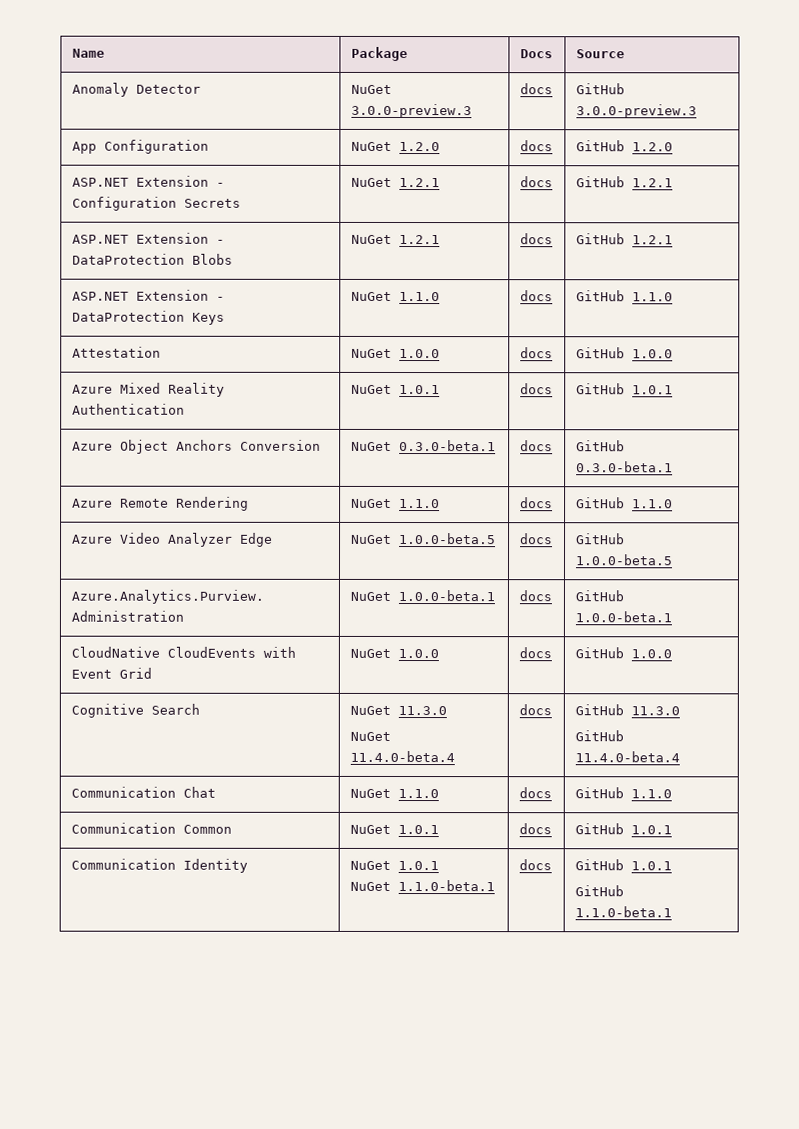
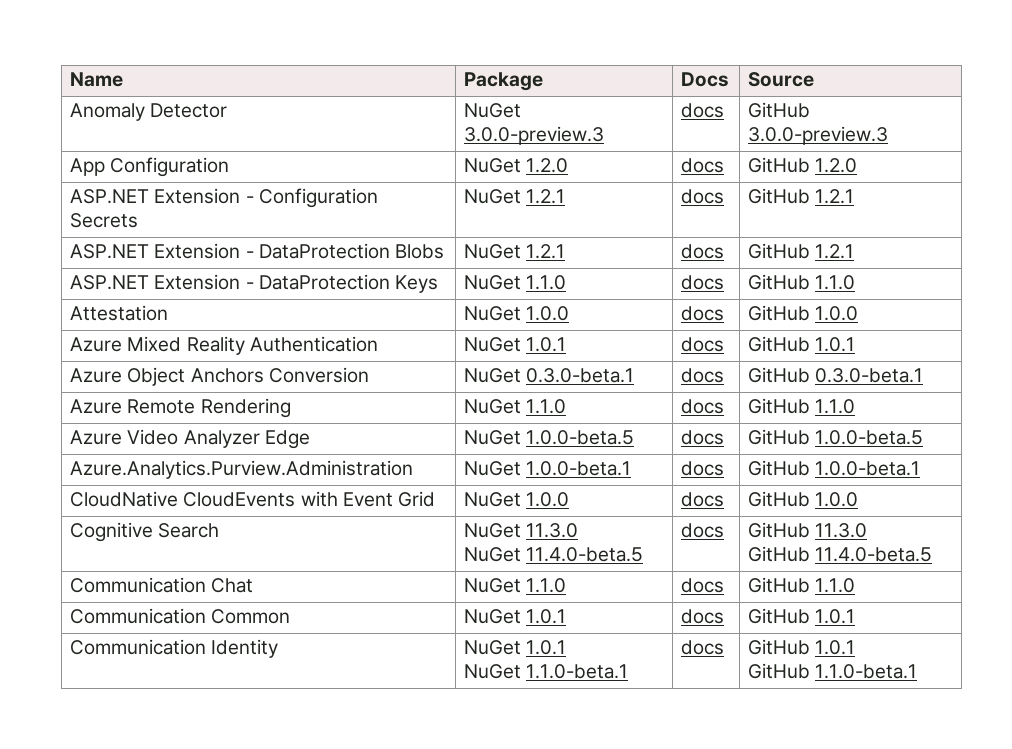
  Cognitive Search | NuGet 11.3.0
- NuGet 11.4.0-beta.4 | docs | GitHub 11.3.0
- GitHub 11.4.0-beta.4
+ NuGet 11.4.0-beta.5 | docs | GitHub 11.3.0
+ GitHub 11.4.0-beta.5

